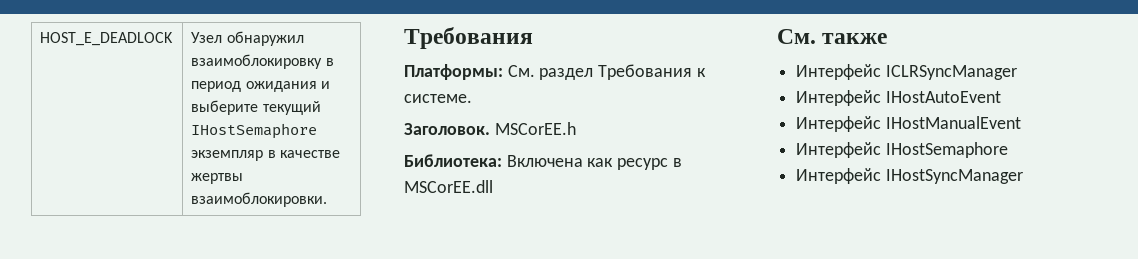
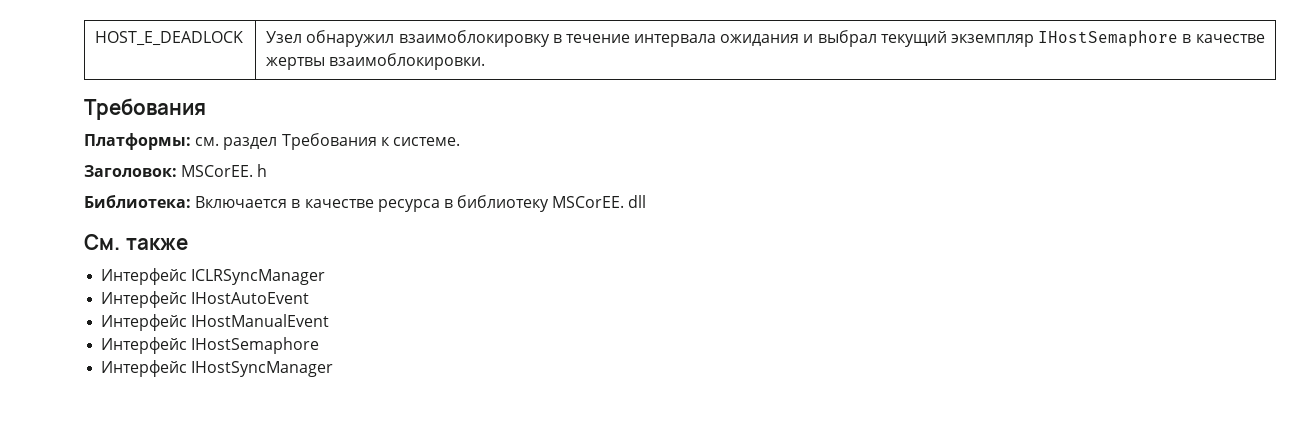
- HOST_E_DEADLOCK | Узел обнаружил взаимоблокировку в период ожидания и выберите текущий IHostSemaphore экземпляр в качестве жертвы взаимоблокировки.
+ HOST_E_DEADLOCK | Узел обнаружил взаимоблокировку в течение интервала ожидания и выбрал текущий экземпляр IHostSemaphore в качестве жертвы взаимоблокировки.
- Платформы: См. раздел Требования к системе.
+ Платформы: см. раздел Требования к системе.
- Заголовок. MSCorEE.h
- Библиотека: Включена как ресурс в MSCorEE.dll
+ Заголовок: MSCorEE. h
+ Библиотека: Включается в качестве ресурса в библиотеку MSCorEE. dll

